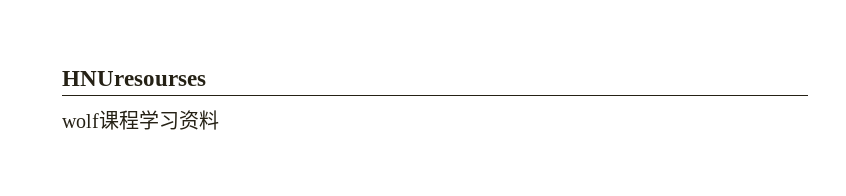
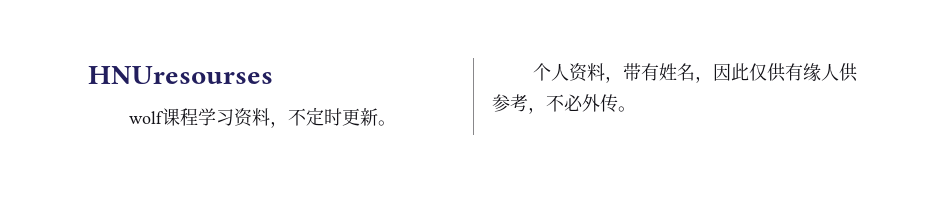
- wolf课程学习资料
+ wolf课程学习资料，不定时更新。
+ 个人资料，带有姓名，因此仅供有缘人供参考，不必外传。

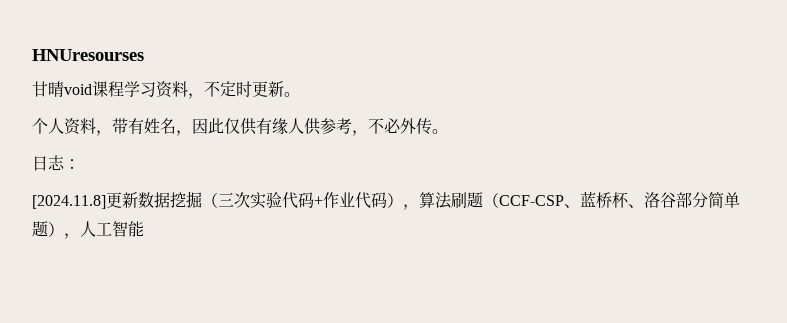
- wolf课程学习资料，不定时更新。
+ 甘晴void课程学习资料，不定时更新。
+ 日志：
+ [2024.11.8]更新数据挖掘（三次实验代码+作业代码），算法刷题（CCF-CSP、蓝桥杯、洛谷部分简单题），人工智能

